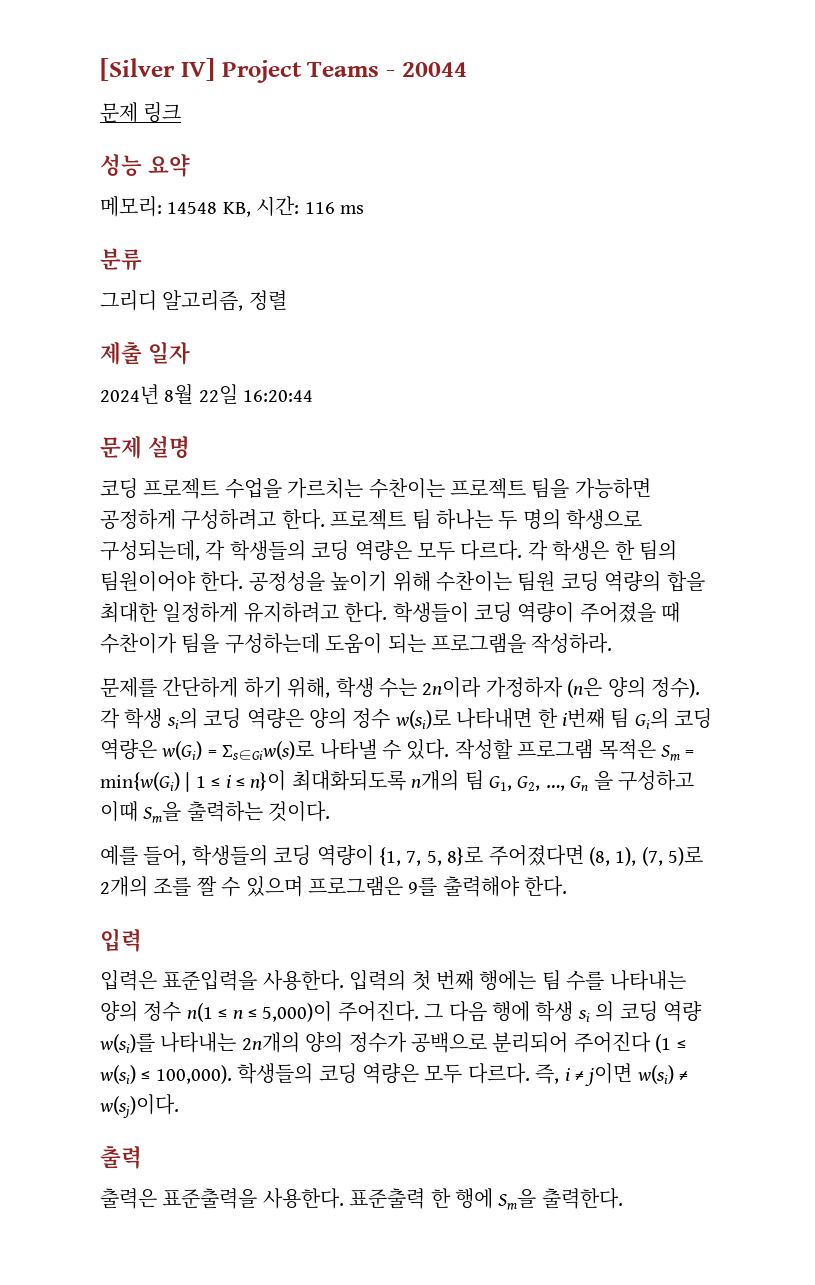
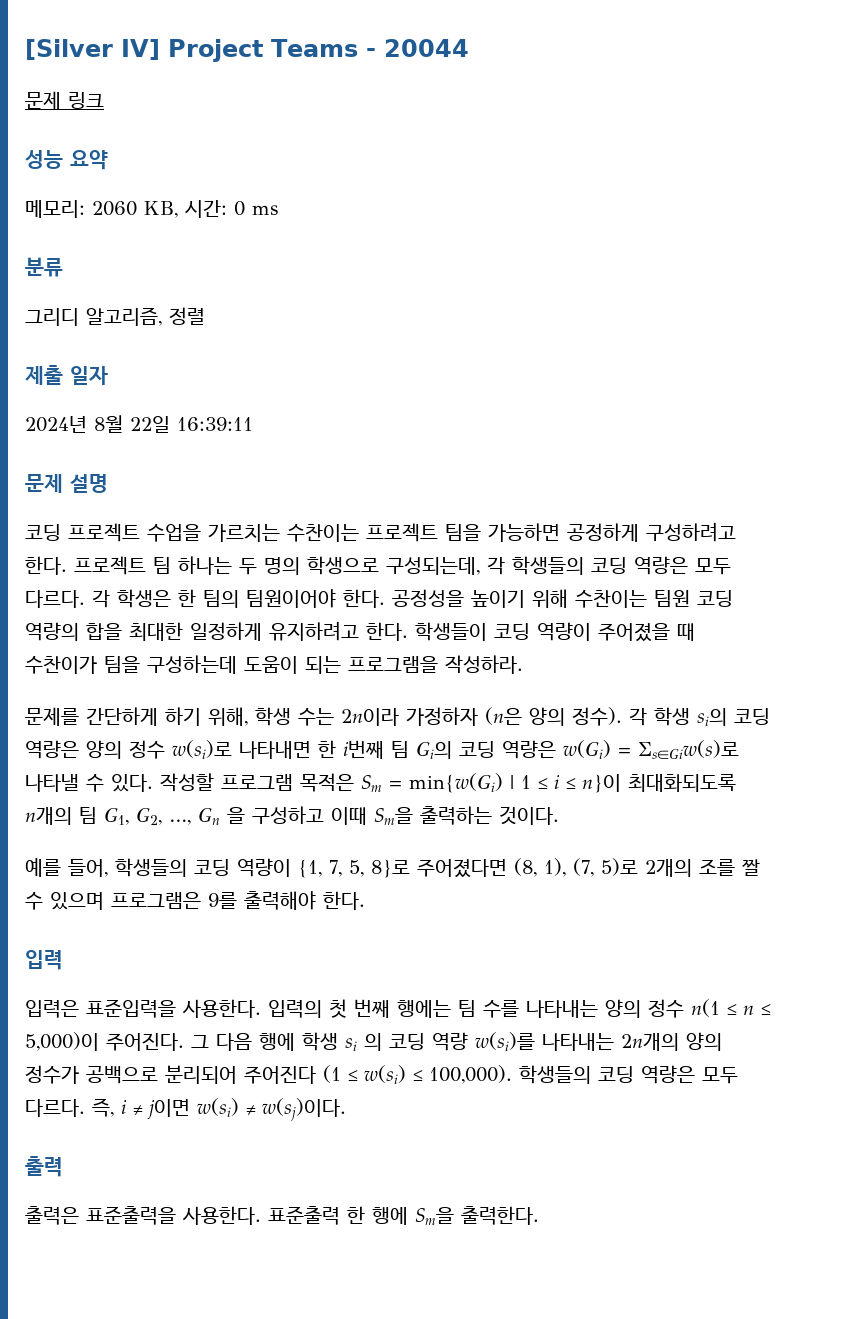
- 메모리: 14548 KB, 시간: 116 ms
+ 메모리: 2060 KB, 시간: 0 ms
- 2024년 8월 22일 16:20:44
+ 2024년 8월 22일 16:39:11

